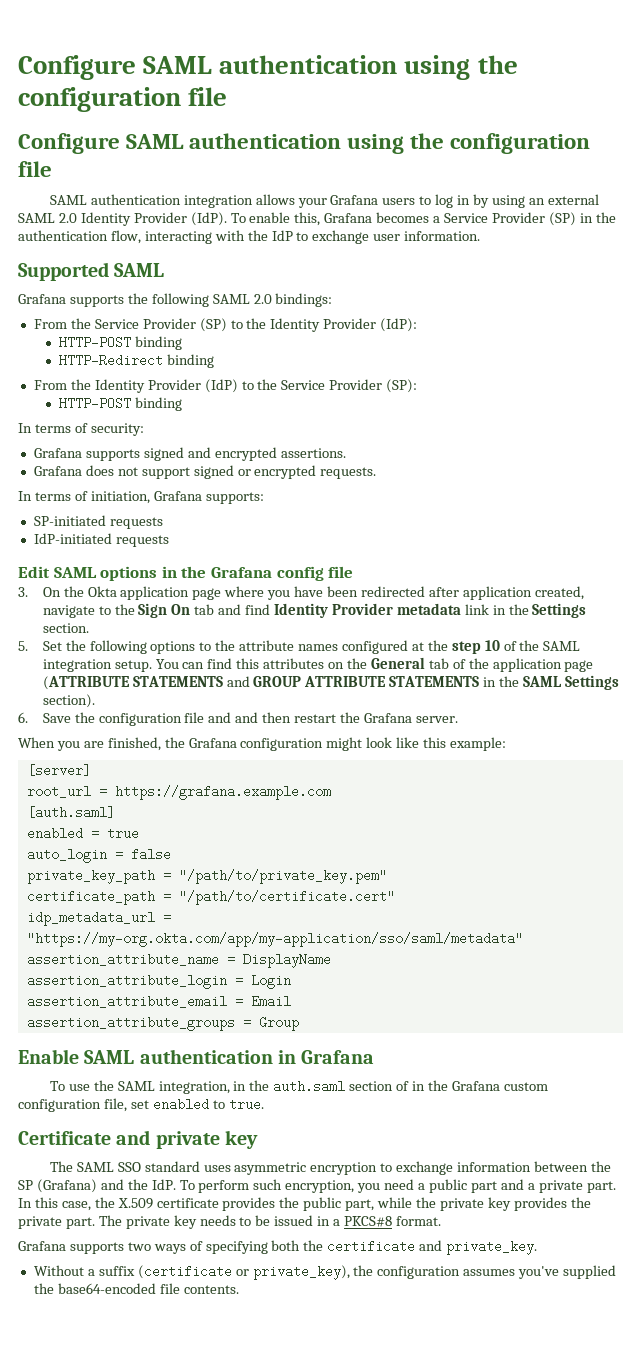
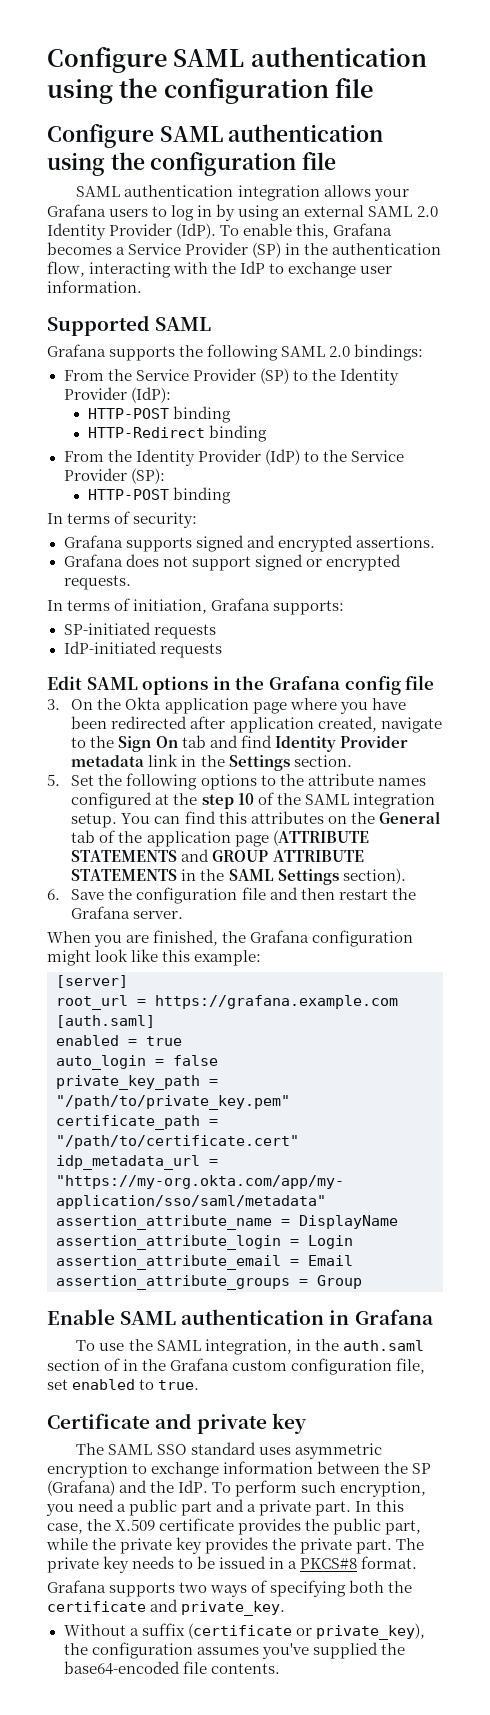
- 6. Save the configuration file and and then restart the Grafana server.
+ 6. Save the configuration file and then restart the Grafana server.

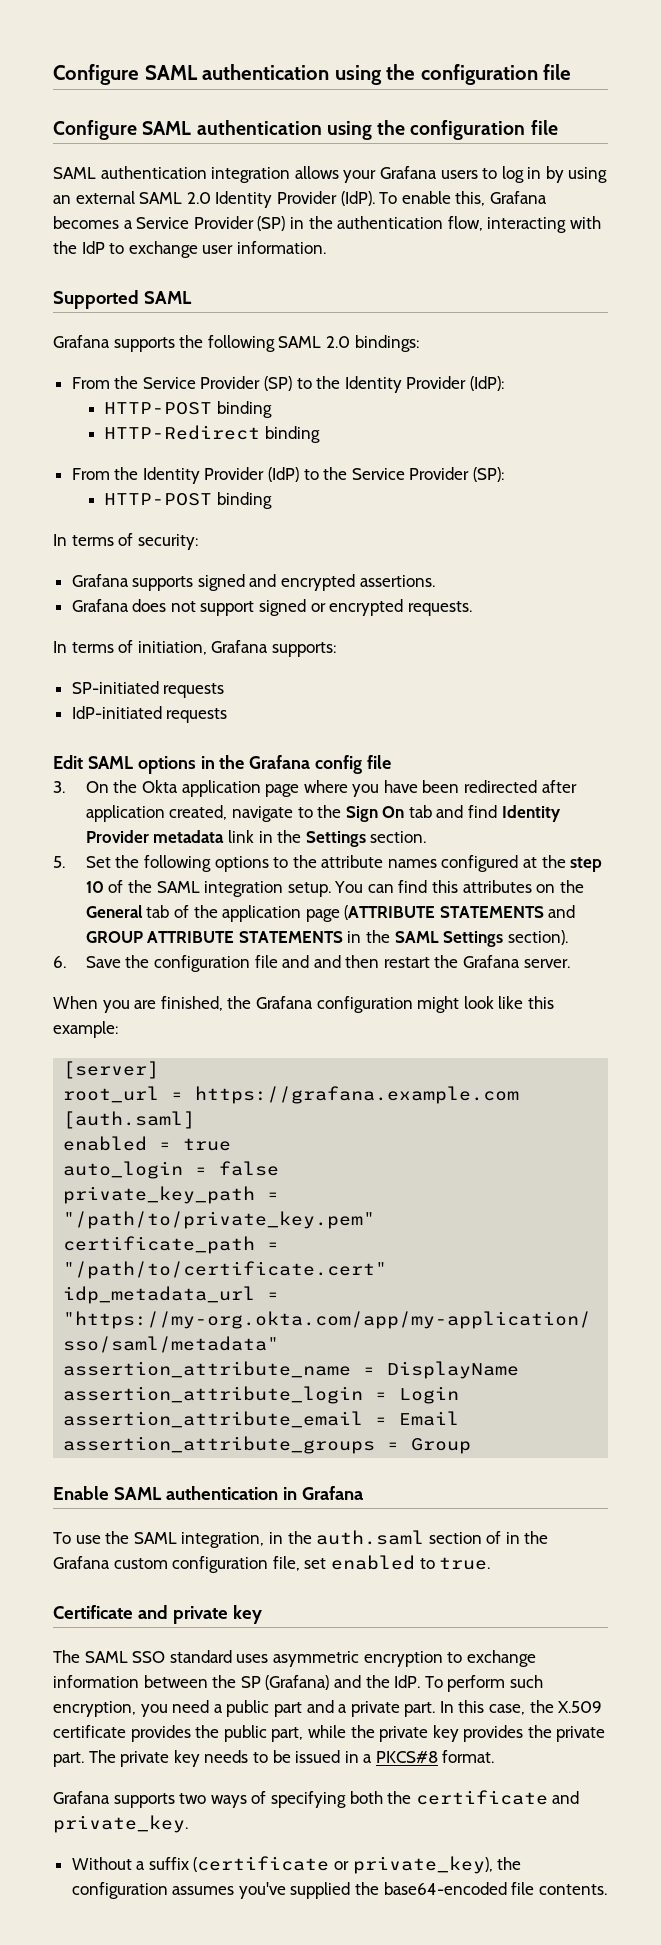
- 6. Save the configuration file and then restart the Grafana server.
+ 6. Save the configuration file and and then restart the Grafana server.

